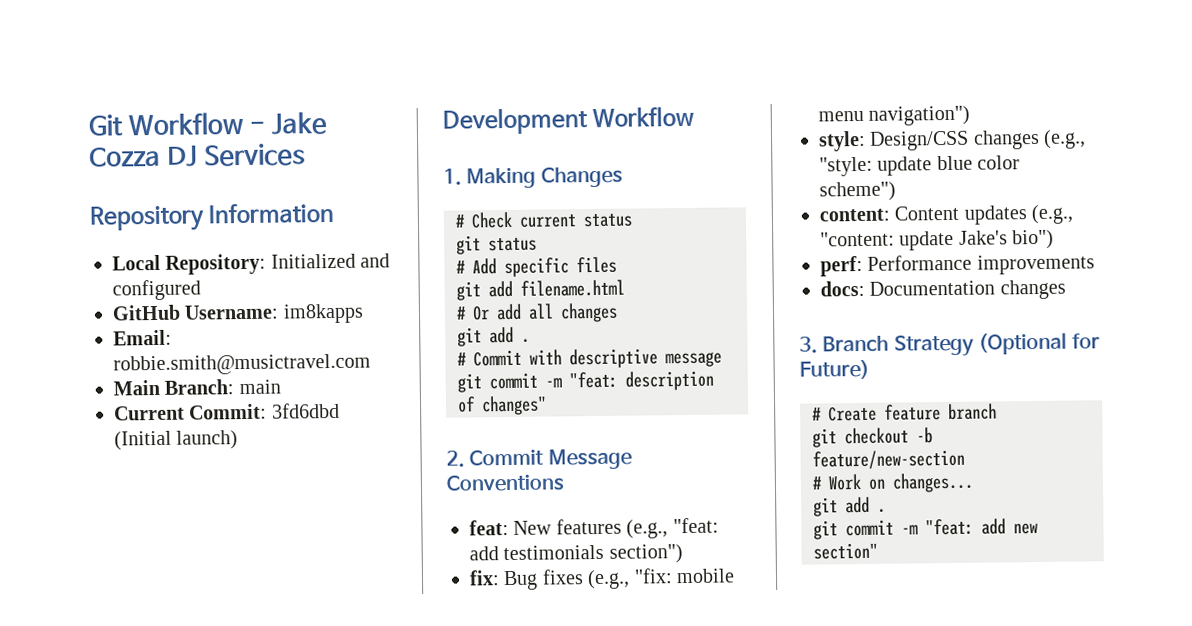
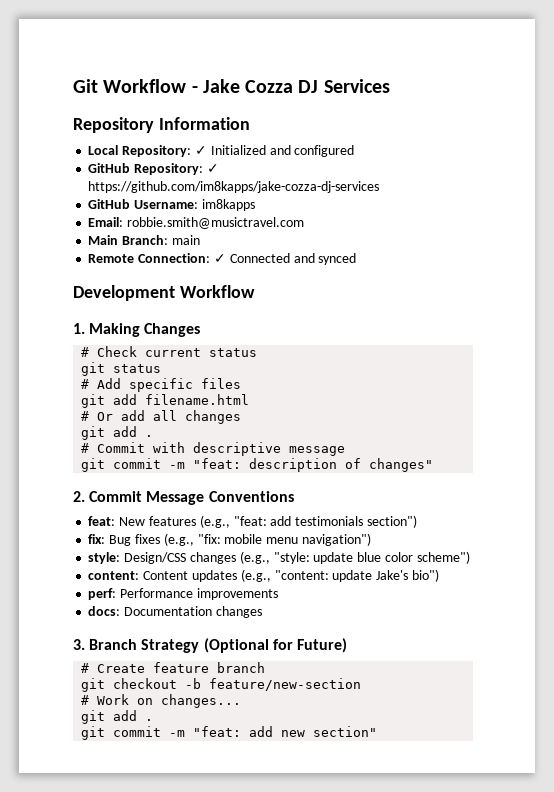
- Local Repository: Initialized and configured
+ Local Repository: ✓ Initialized and configured
+ GitHub Repository: ✓ https://github.com/im8kapps/jake-cozza-dj-services
- Current Commit: 3fd6dbd (Initial launch)
+ Remote Connection: ✓ Connected and synced

